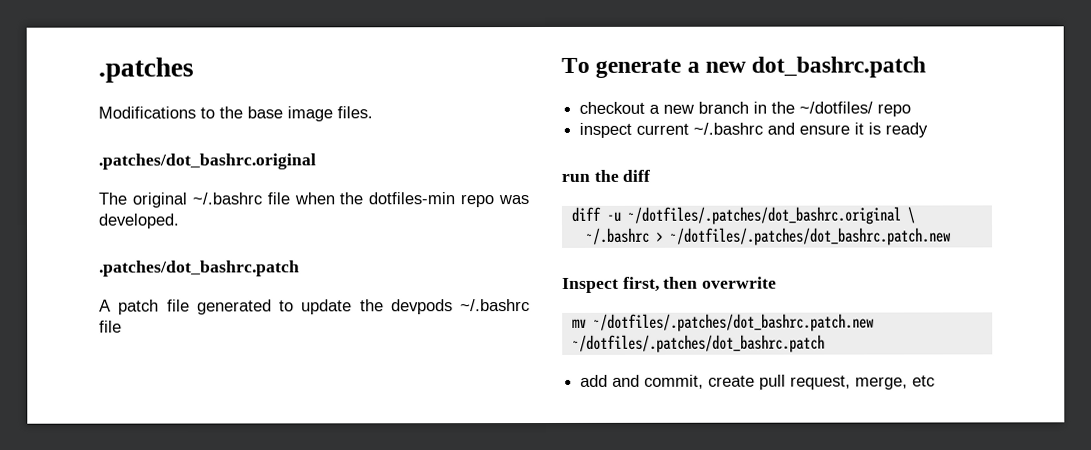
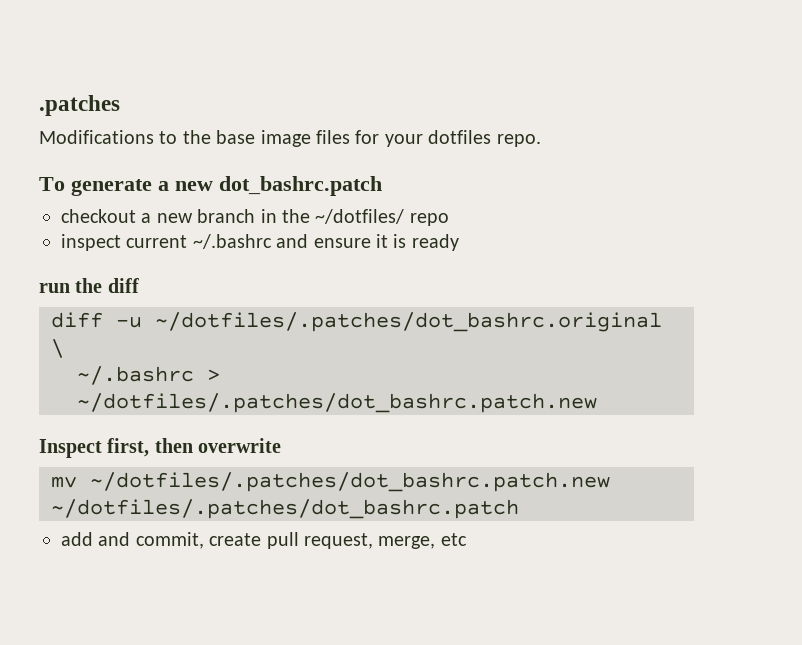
- Modifications to the base image files.
- .patches/dot_bashrc.original
- The original ~/.bashrc file when the dotfiles-min repo was developed.
- .patches/dot_bashrc.patch
- A patch file generated to update the devpods ~/.bashrc file
+ Modifications to the base image files for your dotfiles repo.

